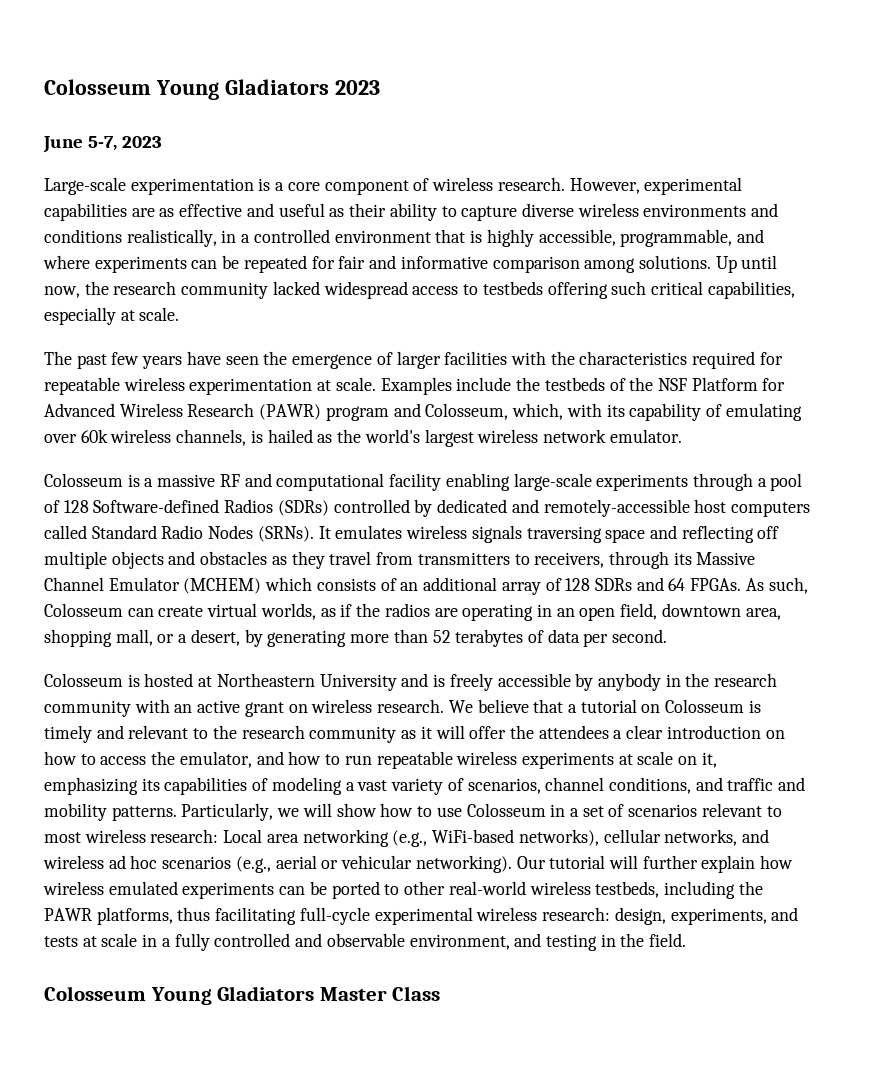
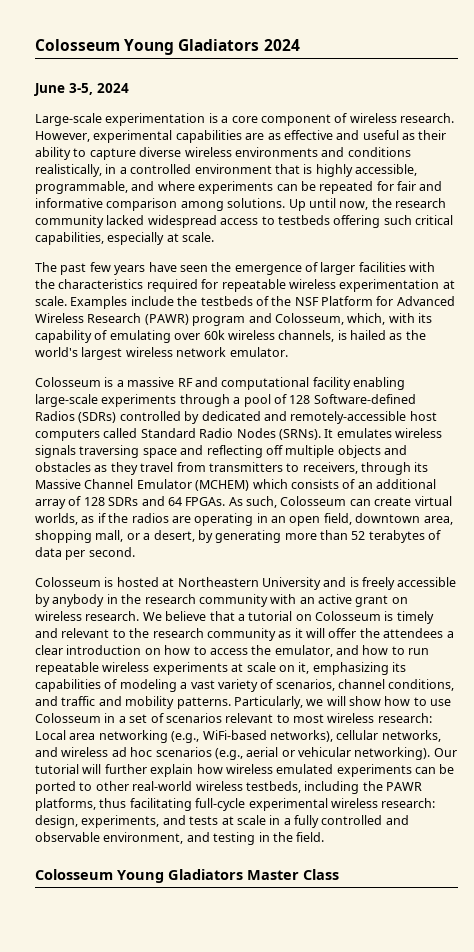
- Colosseum Young Gladiators 2023
+ Colosseum Young Gladiators 2024
- June 5-7, 2023
+ June 3-5, 2024

